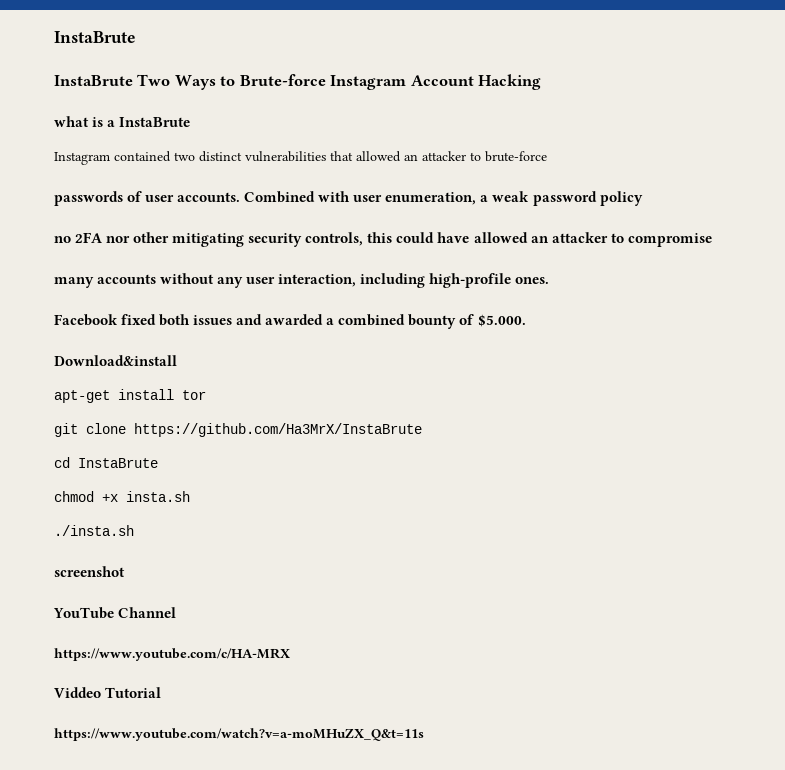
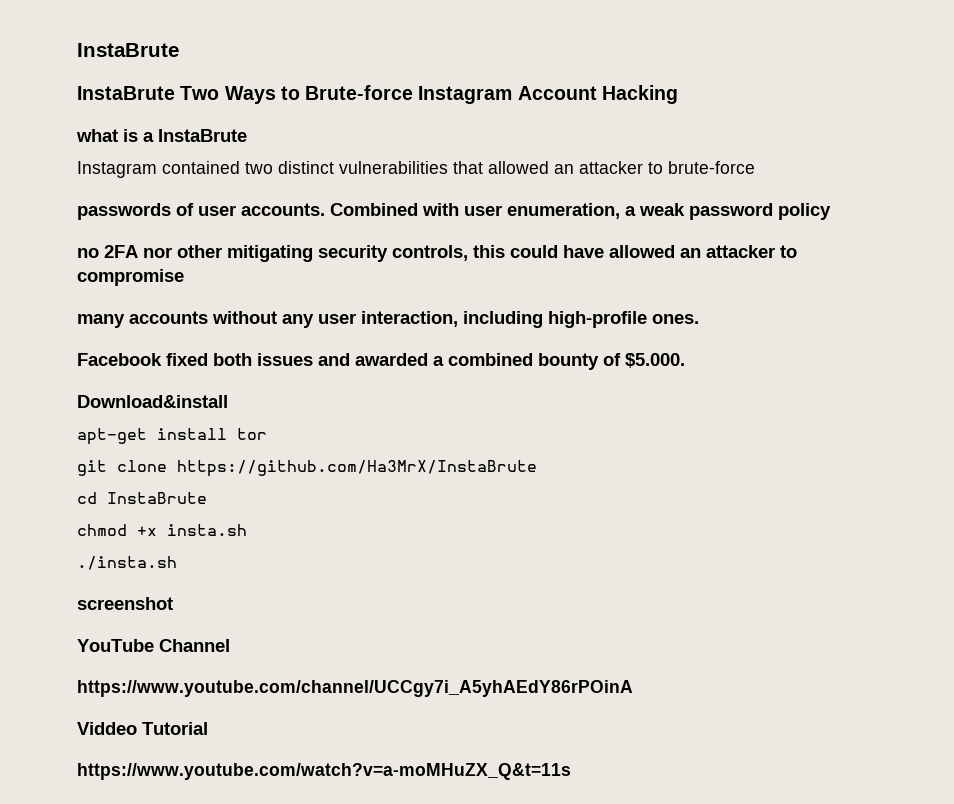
- https://www.youtube.com/c/HA-MRX
+ https://www.youtube.com/channel/UCCgy7i_A5yhAEdY86rPOinA

